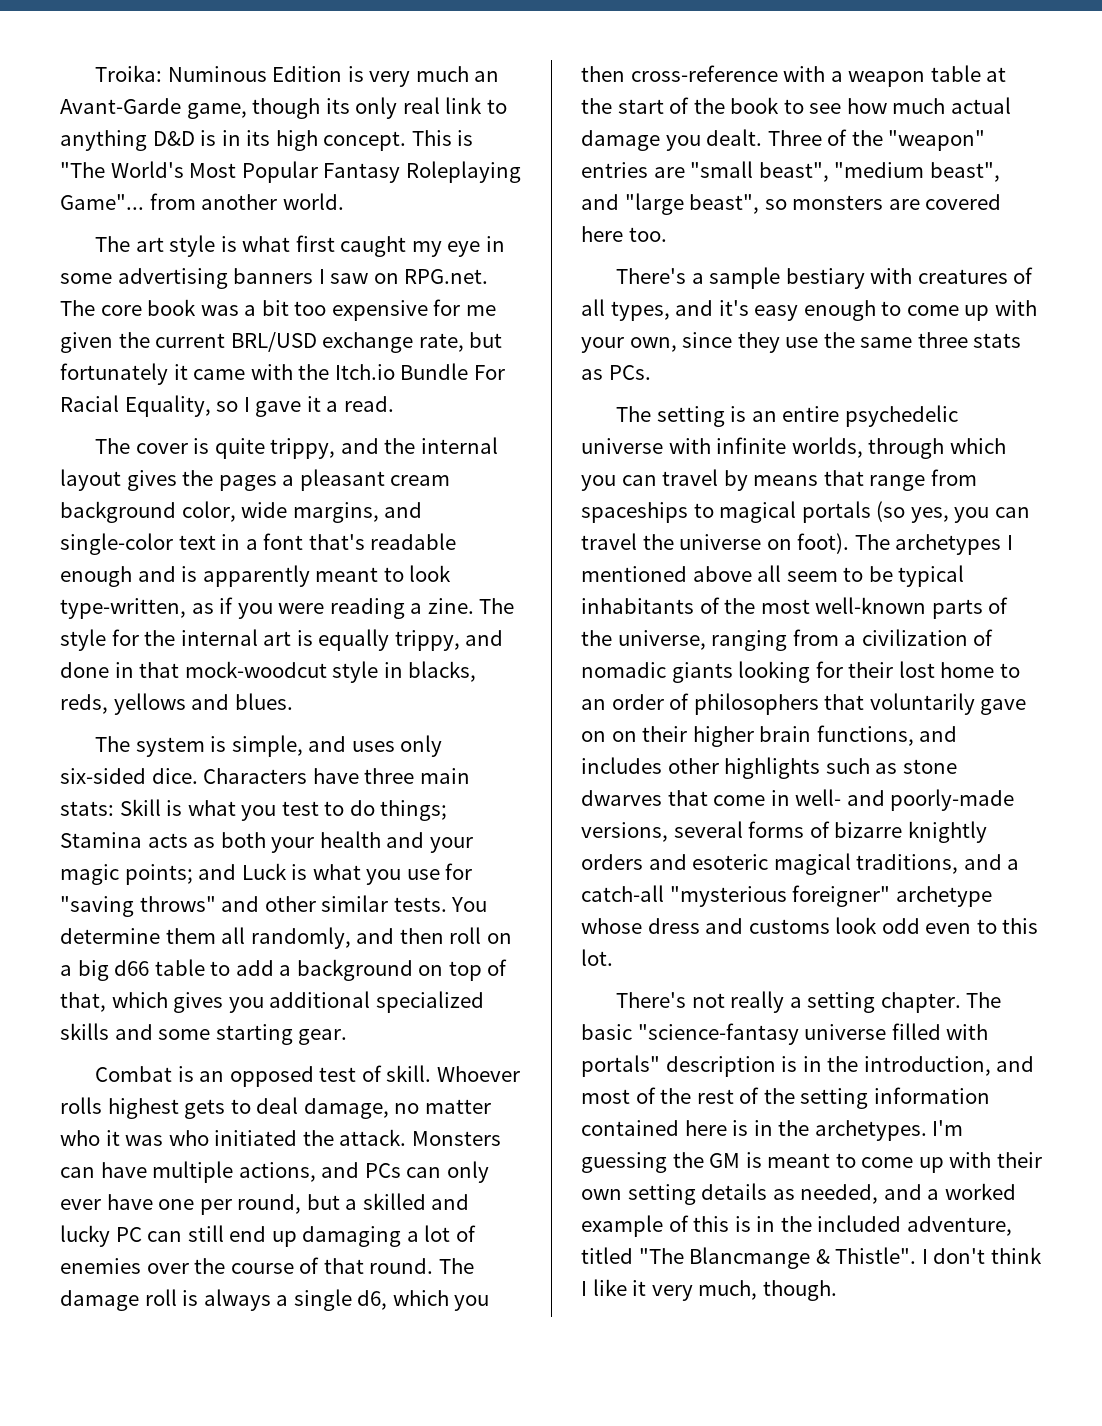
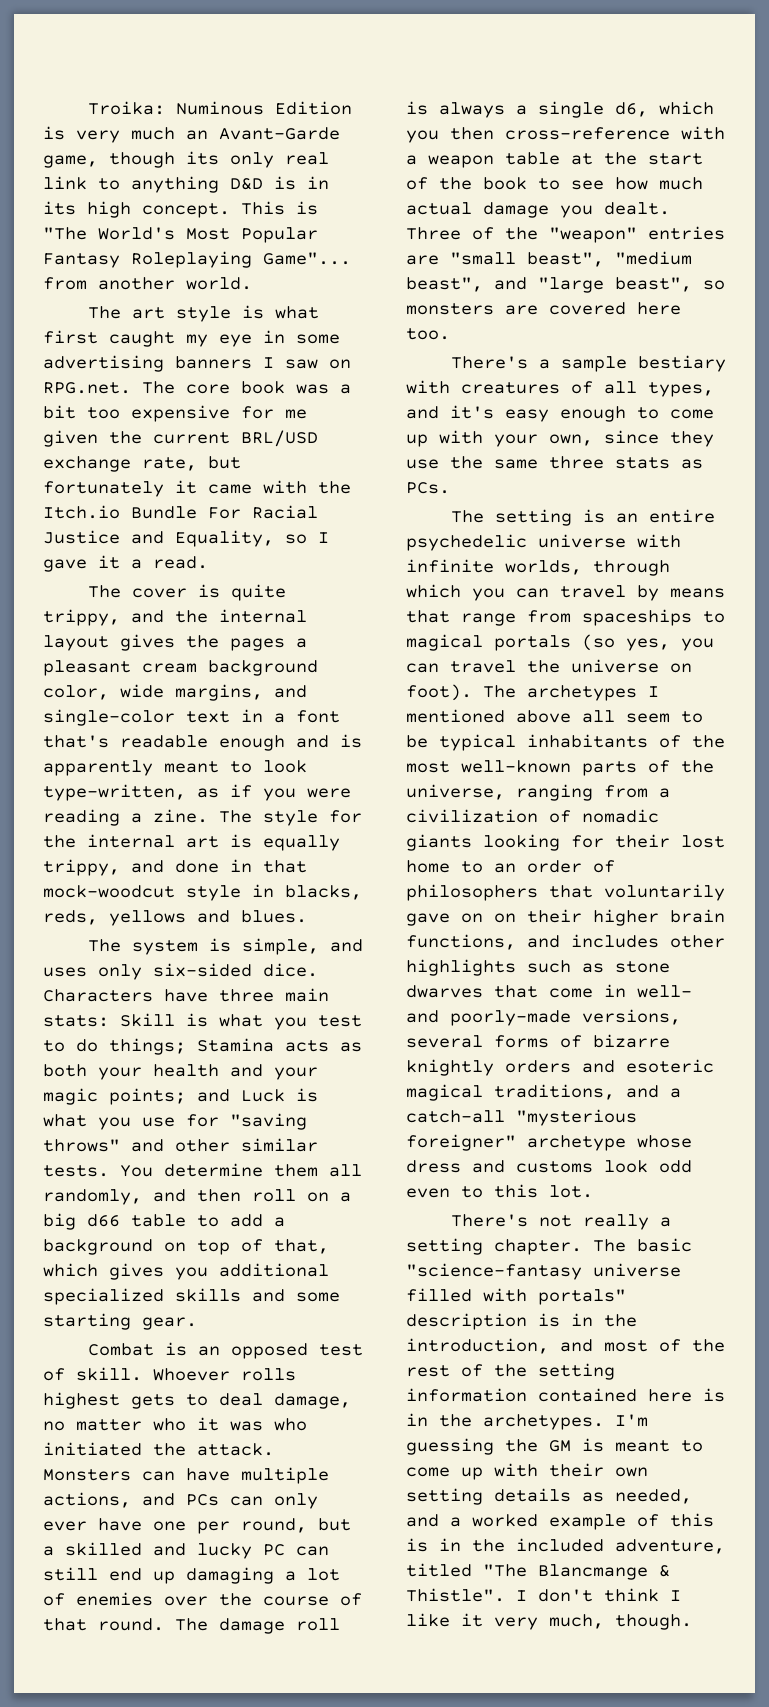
- The art style is what first caught my eye in some advertising banners I saw on RPG.net. The core book was a bit too expensive for me given the current BRL/USD exchange rate, but fortunately it came with the Itch.io Bundle For Racial Equality, so I gave it a read.
+ The art style is what first caught my eye in some advertising banners I saw on RPG.net. The core book was a bit too expensive for me given the current BRL/USD exchange rate, but fortunately it came with the Itch.io Bundle For Racial Justice and Equality, so I gave it a read.

